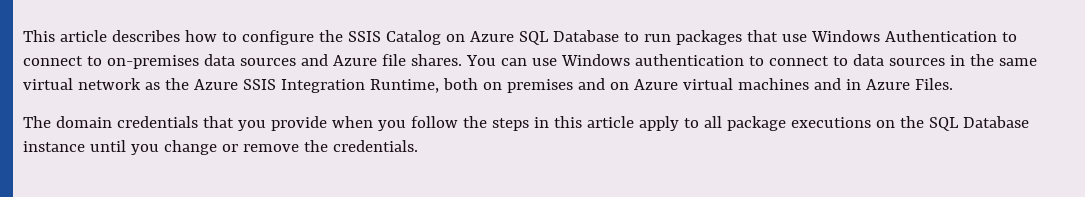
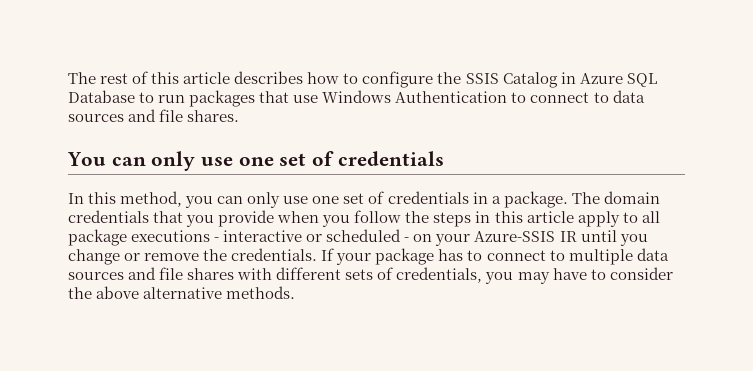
- This article describes how to configure the SSIS Catalog on Azure SQL Database to run packages that use Windows Authentication to connect to on-premises data sources and Azure file shares. You can use Windows authentication to connect to data sources in the same virtual network as the Azure SSIS Integration Runtime, both on premises and on Azure virtual machines and in Azure Files.
- The domain credentials that you provide when you follow the steps in this article apply to all package executions on the SQL Database instance until you change or remove the credentials.
+ The rest of this article describes how to configure the SSIS Catalog in Azure SQL Database to run packages that use Windows Authentication to connect to data sources and file shares.
+ You can only use one set of credentials
+ In this method, you can only use one set of credentials in a package. The domain credentials that you provide when you follow the steps in this article apply to all package executions - interactive or scheduled - on your Azure-SSIS IR until you change or remove the credentials.
+ If your package has to connect to multiple data sources and file shares with different sets of credentials, you may have to consider the above alternative methods.

